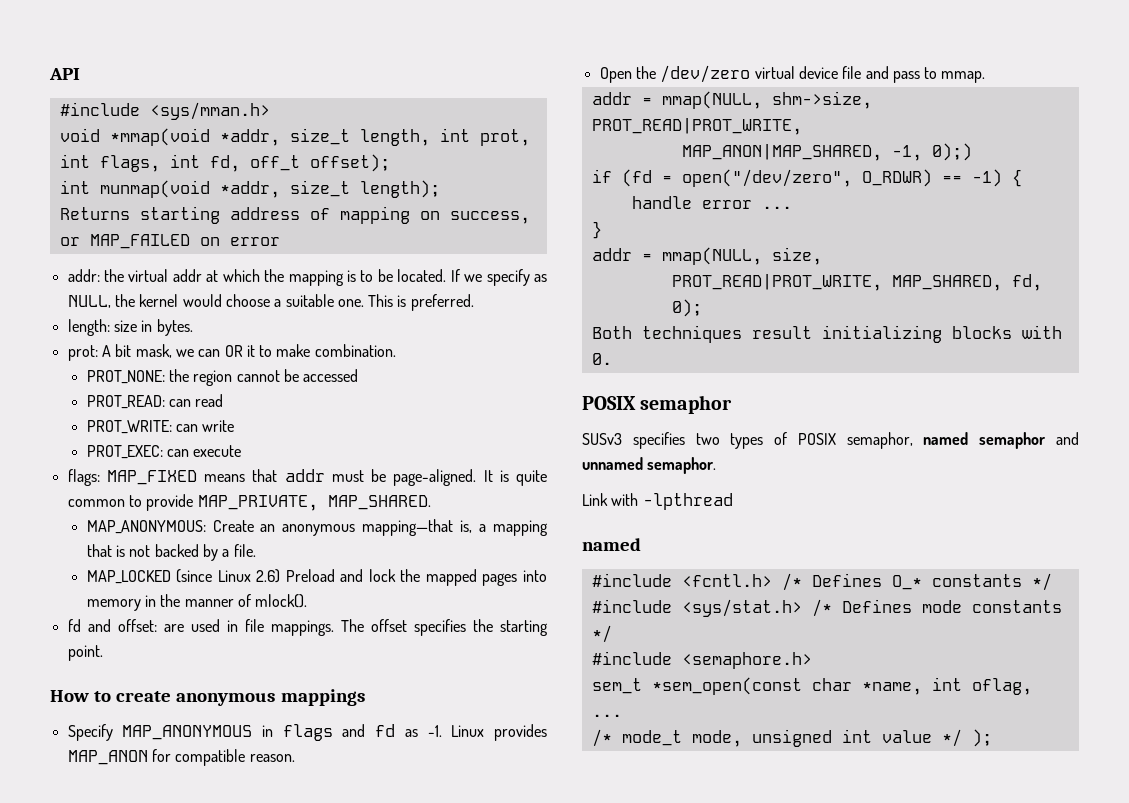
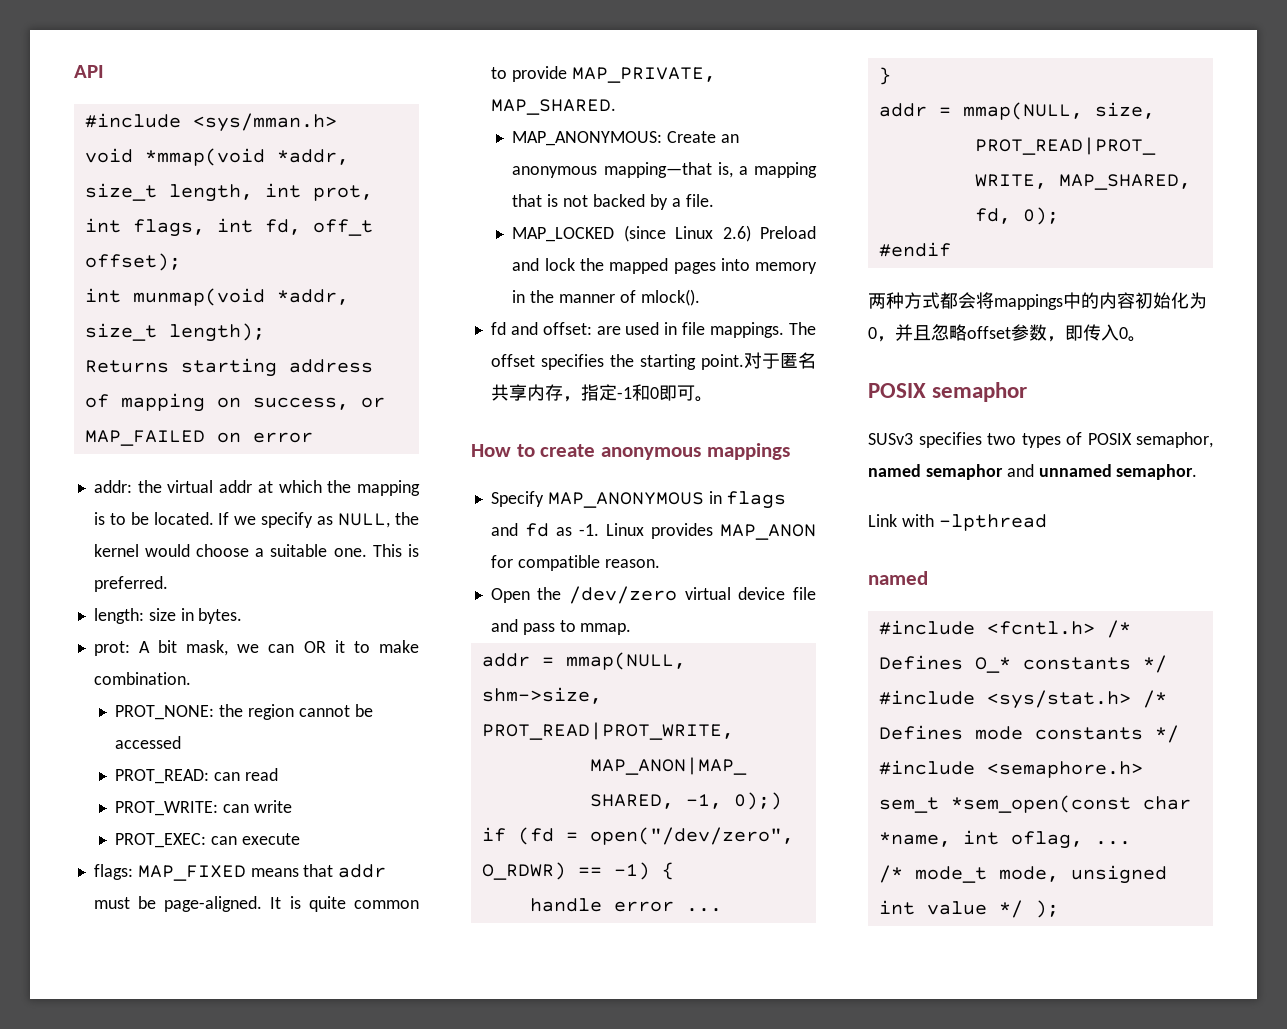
+ 对于匿名共享内存，指定-1和0即可。
- Both techniques result initializing blocks with 0.
+ #endif
+ 两种方式都会将mappings中的内容初始化为0，并且忽略offset参数，即传入0。

